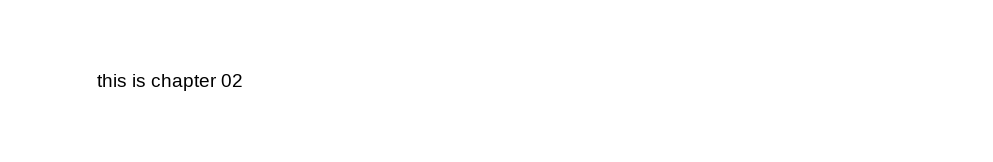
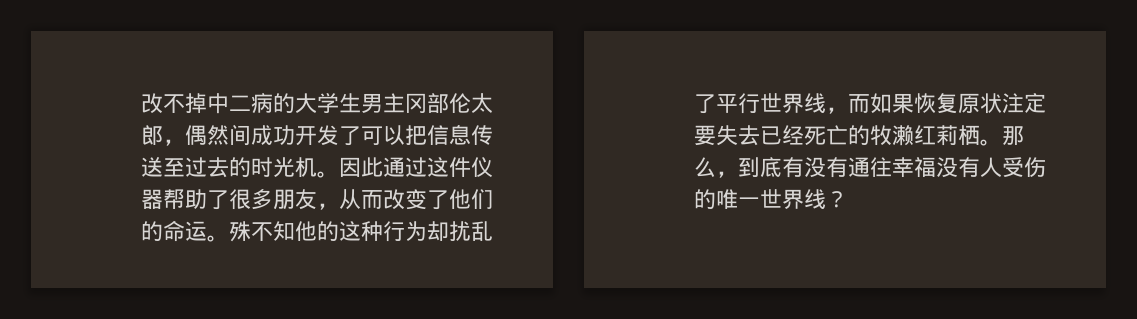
- this is chapter 02
+ 改不掉中二病的大学生男主冈部伦太郎，偶然间成功开发了可以把信息传送至过去的时光机。因此通过这件仪器帮助了很多朋友，从而改变了他们的命运。殊不知他的这种行为却扰乱了平行世界线，而如果恢复原状注定要失去已经死亡的牧濑红莉栖。那么，到底有没有通往幸福没有人受伤的唯一世界线？

